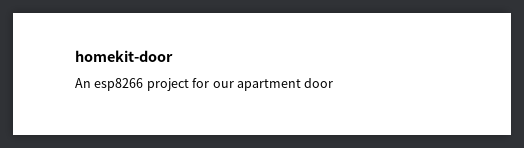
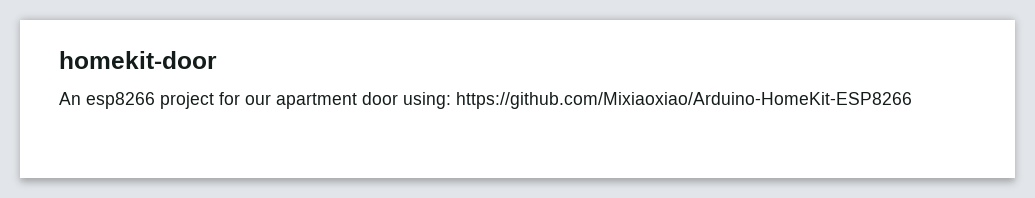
- An esp8266 project for our apartment door
+ An esp8266 project for our apartment door using: https://github.com/Mixiaoxiao/Arduino-HomeKit-ESP8266

